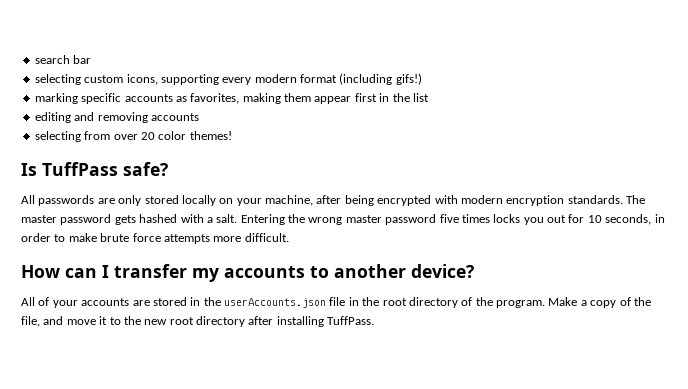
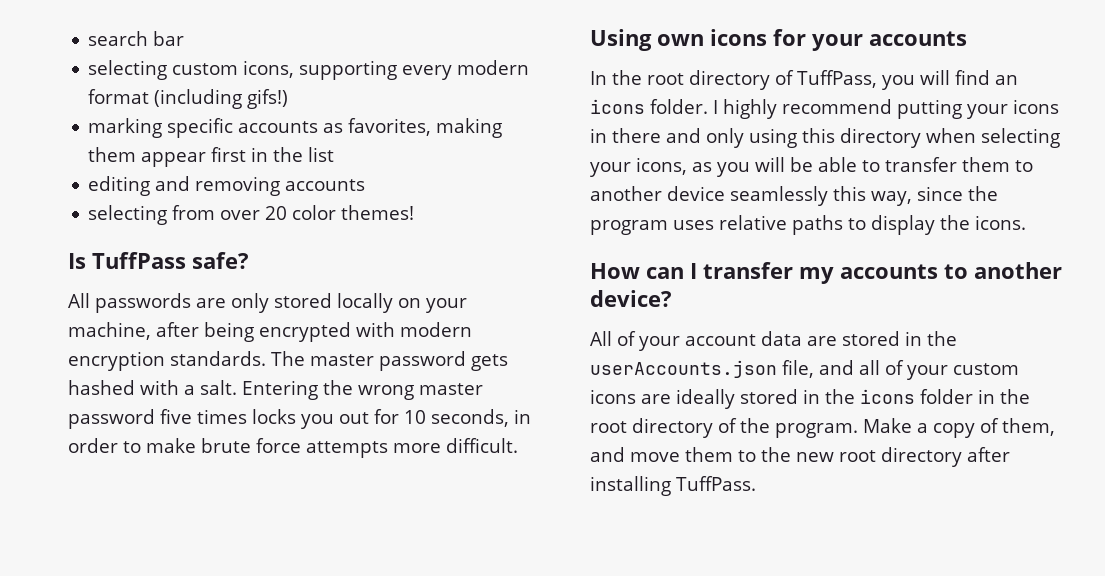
+ Using own icons for your accounts
+ In the root directory of TuffPass, you will find an icons folder. I highly recommend putting your icons in there and only using this directory when selecting your icons, as you will be able to transfer them to another device seamlessly this way, since the program uses relative paths to display the icons.
- All of your accounts are stored in the userAccounts.json file in the root directory of the program.
+ All of your account data are stored in the userAccounts.json file, and all of your custom icons are ideally stored in the icons folder in the root directory of the program.
- Make a copy of the file, and move it to the new root directory after installing TuffPass.
+ Make a copy of them, and move them to the new root directory after installing TuffPass.

